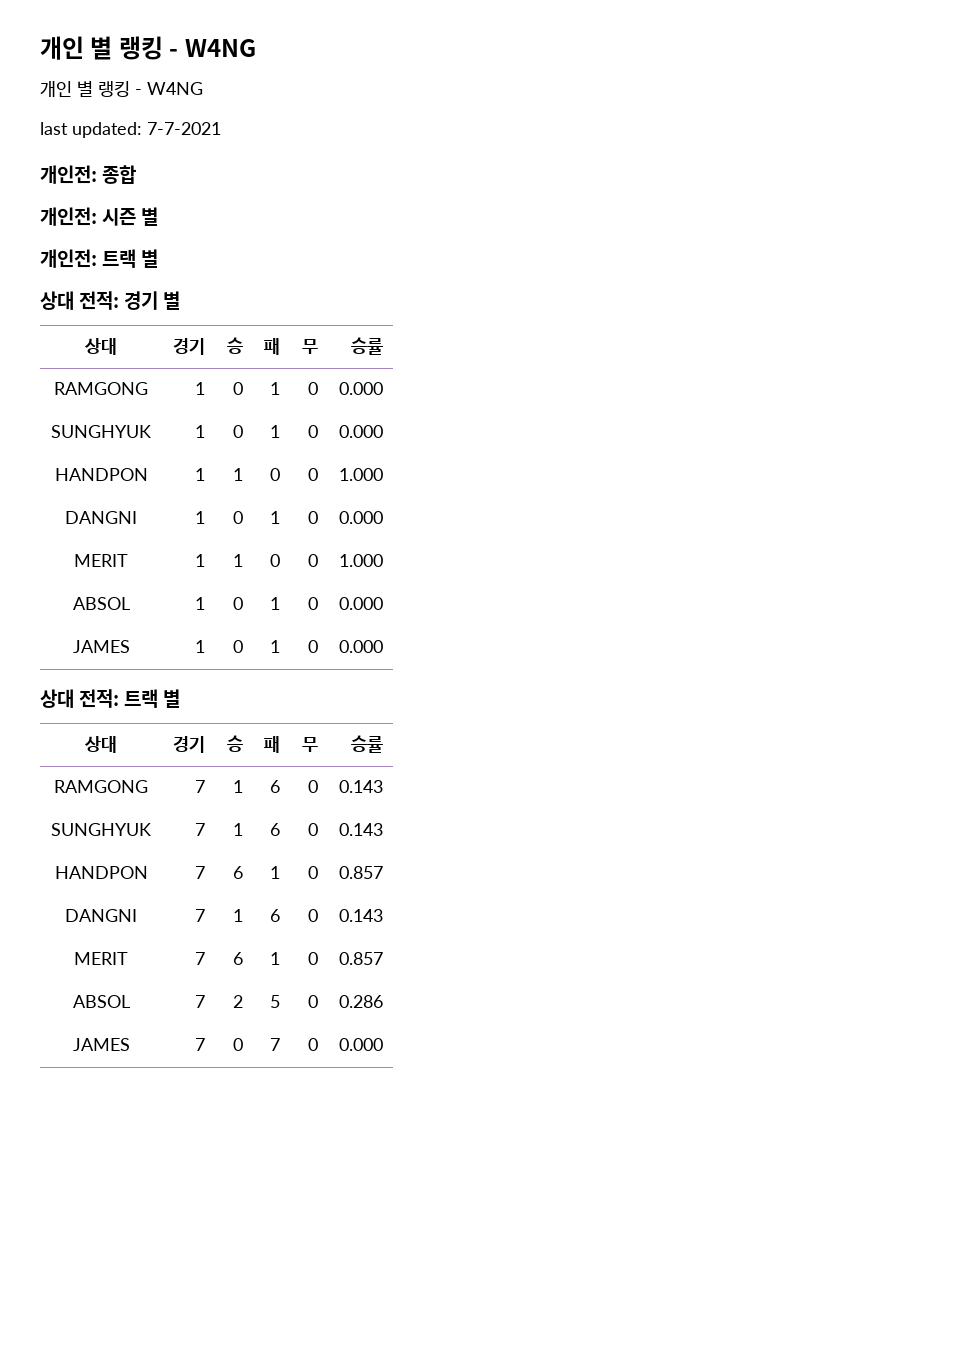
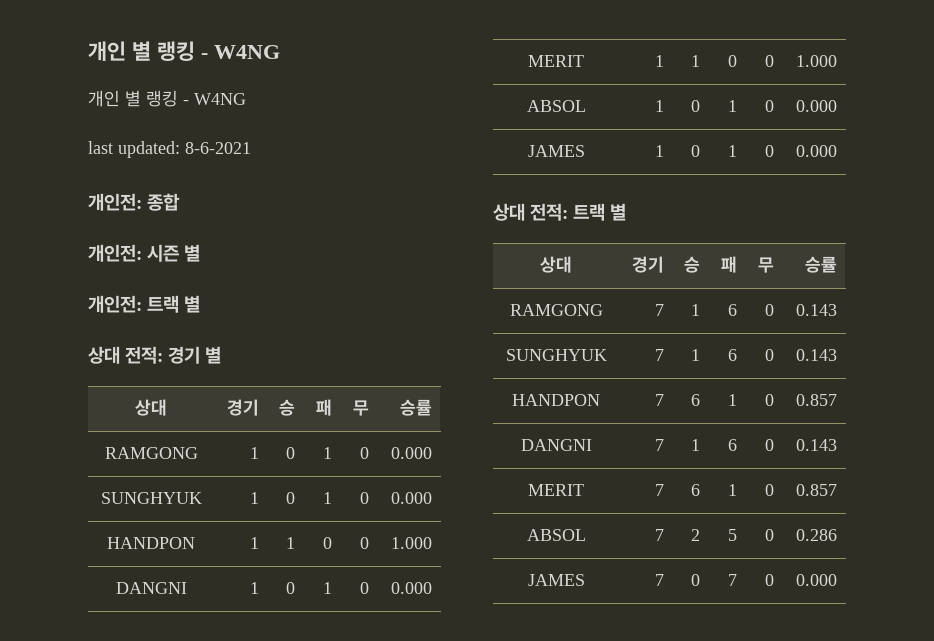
- last updated: 7-7-2021
+ last updated: 8-6-2021

